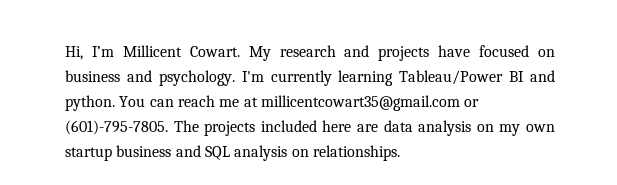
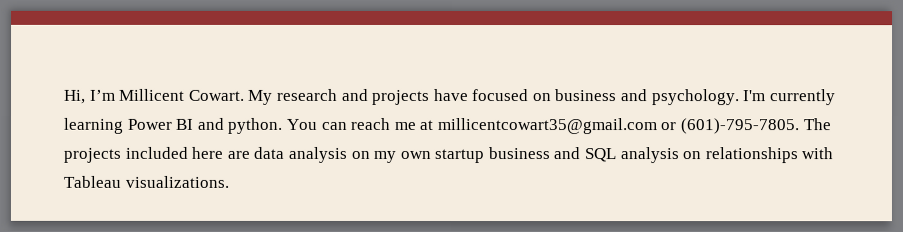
- I'm currently learning Tableau/Power BI and python.
+ I'm currently learning Power BI and python.
- The projects included here are data analysis on my own startup business and SQL analysis on relationships.
+ The projects included here are data analysis on my own startup business and SQL analysis on relationships with Tableau visualizations.

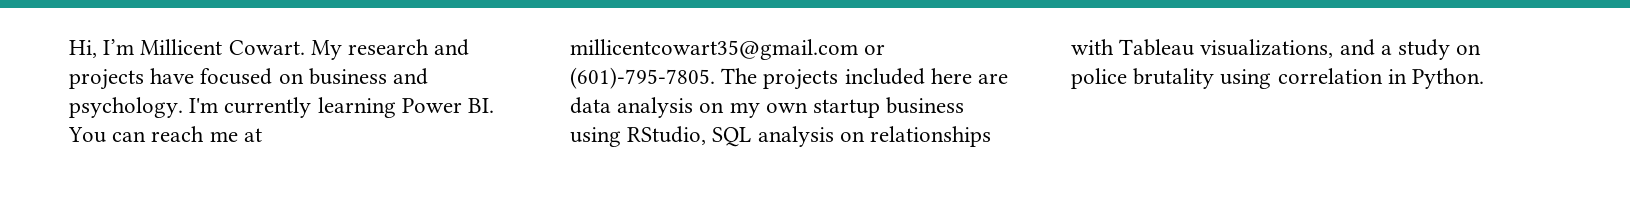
- I'm currently learning Power BI and python. You can reach me at millicentcowart35@gmail.com or (601)-795-7805.
+ I'm currently learning Power BI. You can reach me at millicentcowart35@gmail.com or (601)-795-7805.
- The projects included here are data analysis on my own startup business and SQL analysis on relationships with Tableau visualizations.
+ The projects included here are data analysis on my own startup business using RStudio, SQL analysis on relationships with Tableau visualizations, and a study on police brutality using correlation in Python.

